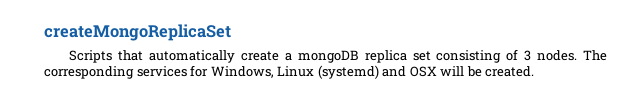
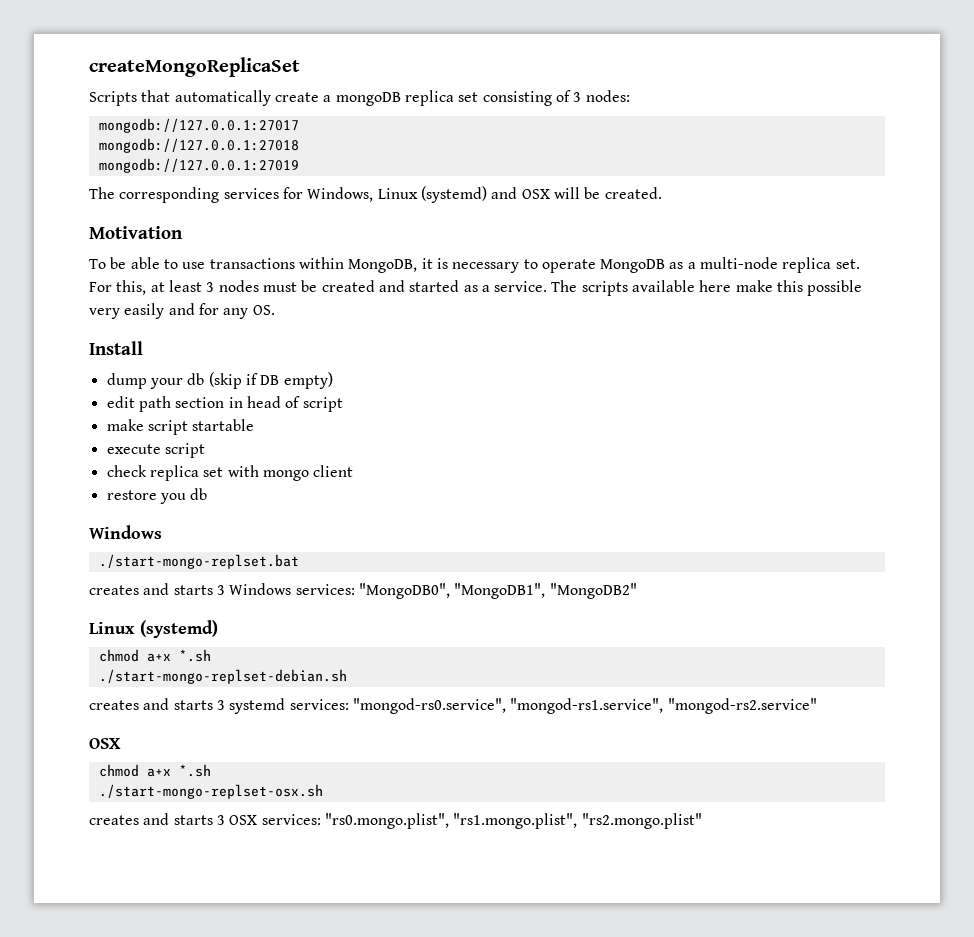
- Scripts that automatically create a mongoDB replica set consisting of 3 nodes. The corresponding services for Windows, Linux (systemd) and OSX will be created.
+ Scripts that automatically create a mongoDB replica set consisting of 3 nodes:
+ mongodb://127.0.0.1:27017
+ mongodb://127.0.0.1:27018
+ mongodb://127.0.0.1:27019
+ The corresponding services for Windows, Linux (systemd) and OSX will be created.
+ Motivation
+ To be able to use transactions within MongoDB, it is necessary to operate MongoDB as a multi-node replica set. For this, at least 3 nodes must be created and started as a service. The scripts available here make this possible very easily and for any OS.
+ Install
+ dump your db (skip if DB empty)
+ edit path section in head of script
+ make script startable
+ execute script
+ check replica set with mongo client
+ restore you db
+ Windows
+ ./start-mongo-replset.bat
+ creates and starts 3 Windows services: "MongoDB0", "MongoDB1", "MongoDB2"
+ Linux (systemd)
+ chmod a+x *.sh
+ ./start-mongo-replset-debian.sh
+ creates and starts 3 systemd services: "mongod-rs0.service", "mongod-rs1.service", "mongod-rs2.service"
+ OSX
+ chmod a+x *.sh
+ ./start-mongo-replset-osx.sh
+ creates and starts 3 OSX services: "rs0.mongo.plist", "rs1.mongo.plist", "rs2.mongo.plist"

